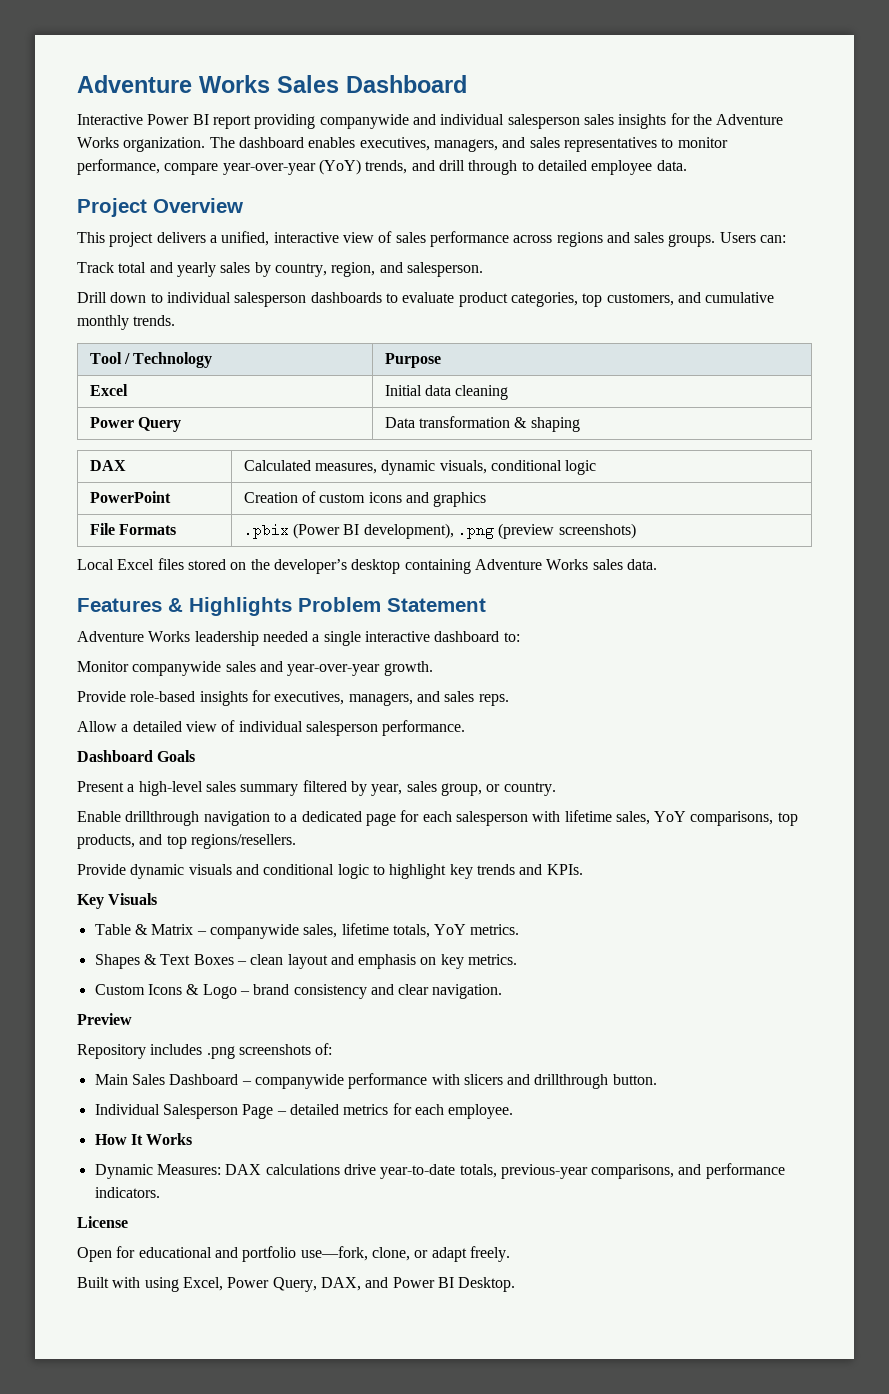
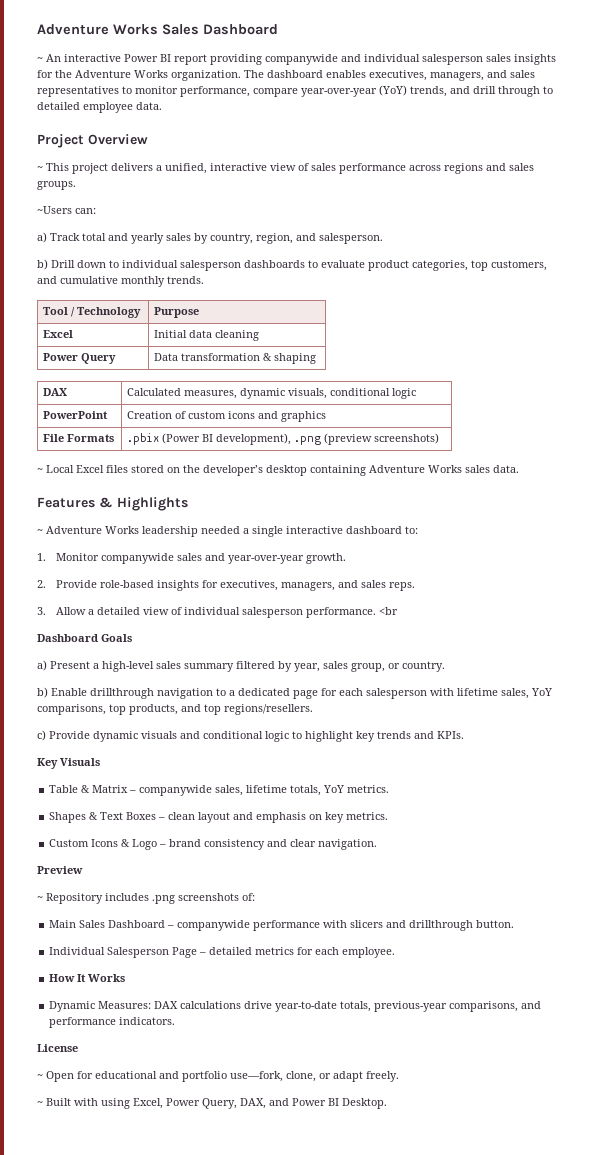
- Interactive Power BI report providing companywide and individual salesperson sales insights for the Adventure Works organization.
+ ~ An interactive Power BI report providing companywide and individual salesperson sales insights for the Adventure Works organization.
- This project delivers a unified, interactive view of sales performance across regions and sales groups. Users can:
+ ~ This project delivers a unified, interactive view of sales performance across regions and sales groups.
+ ~Users can:
- Track total and yearly sales by country, region, and salesperson.
+ a) Track total and yearly sales by country, region, and salesperson.
- Drill down to individual salesperson dashboards to evaluate product categories, top customers, and cumulative monthly trends.
+ b) Drill down to individual salesperson dashboards to evaluate product categories, top customers, and cumulative monthly trends.
- Local Excel files stored on the developer’s desktop containing Adventure Works sales data.
+ ~ Local Excel files stored on the developer’s desktop containing Adventure Works sales data.
- Features & Highlights Problem Statement
- Adventure Works leadership needed a single interactive dashboard to:
+ Features & Highlights
+ ~ Adventure Works leadership needed a single interactive dashboard to:
- Monitor companywide sales and year-over-year growth.
+ 1. Monitor companywide sales and year-over-year growth.
- Provide role-based insights for executives, managers, and sales reps.
+ 2. Provide role-based insights for executives, managers, and sales reps.
- Allow a detailed view of individual salesperson performance.
+ 3. Allow a detailed view of individual salesperson performance. <br
- Present a high-level sales summary filtered by year, sales group, or country.
+ a) Present a high-level sales summary filtered by year, sales group, or country.
- Enable drillthrough navigation to a dedicated page for each salesperson with lifetime sales, YoY comparisons, top products, and top regions/resellers.
+ b) Enable drillthrough navigation to a dedicated page for each salesperson with lifetime sales, YoY comparisons, top products, and top regions/resellers.
- Provide dynamic visuals and conditional logic to highlight key trends and KPIs.
+ c) Provide dynamic visuals and conditional logic to highlight key trends and KPIs.
- Repository includes .png screenshots of:
+ ~ Repository includes .png screenshots of:
- Open for educational and portfolio use—fork, clone, or adapt freely.
+ ~ Open for educational and portfolio use—fork, clone, or adapt freely.
- Built with using Excel, Power Query, DAX, and Power BI Desktop.
+ ~ Built with using Excel, Power Query, DAX, and Power BI Desktop.

